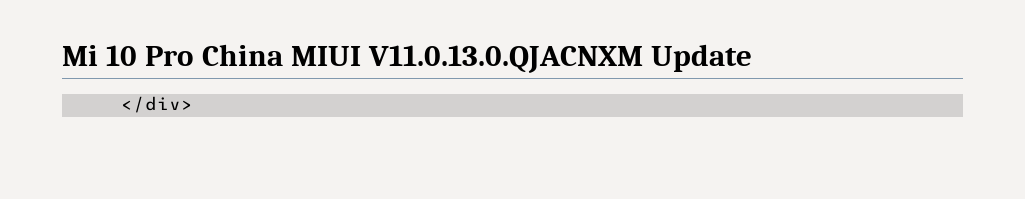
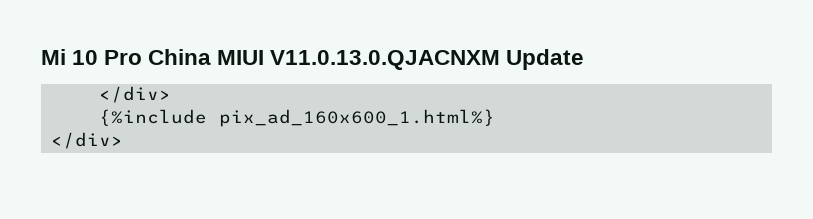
+ {%include pix_ad_160x600_1.html%}
+ </div>

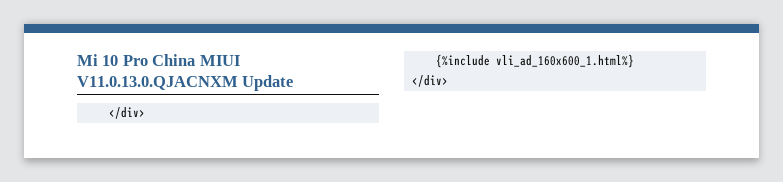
- {%include pix_ad_160x600_1.html%}
+ {%include vli_ad_160x600_1.html%}

